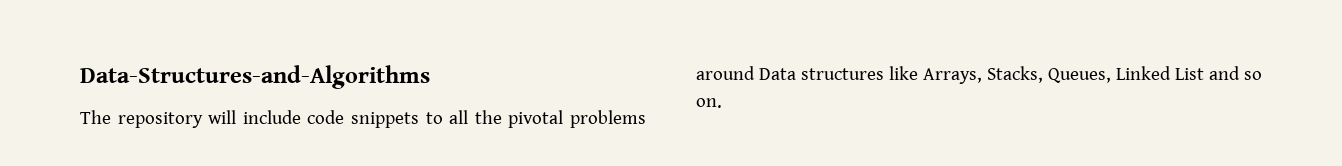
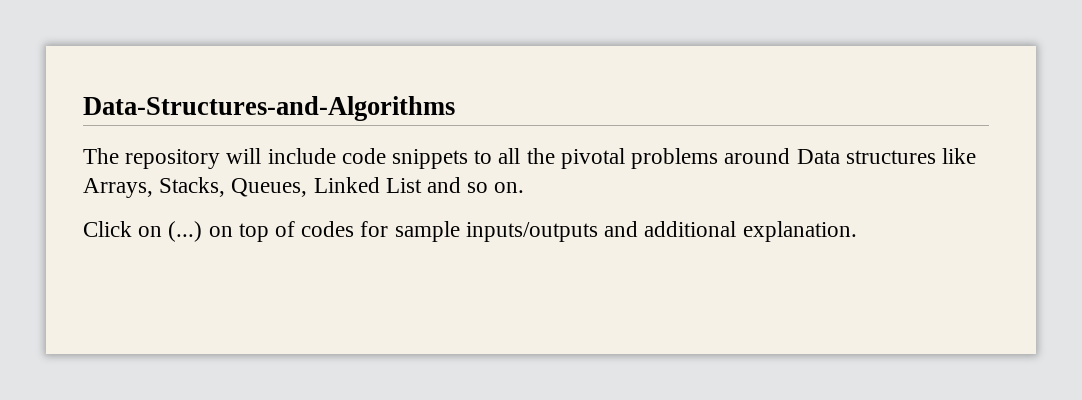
+ Click on (...) on top of codes for sample inputs/outputs and additional explanation.

